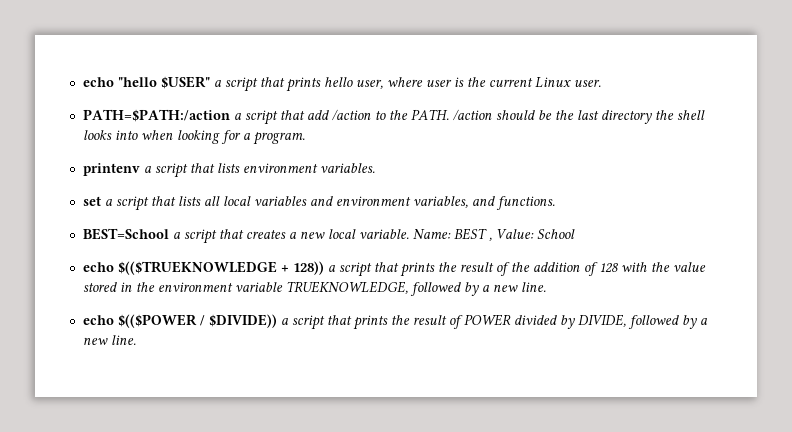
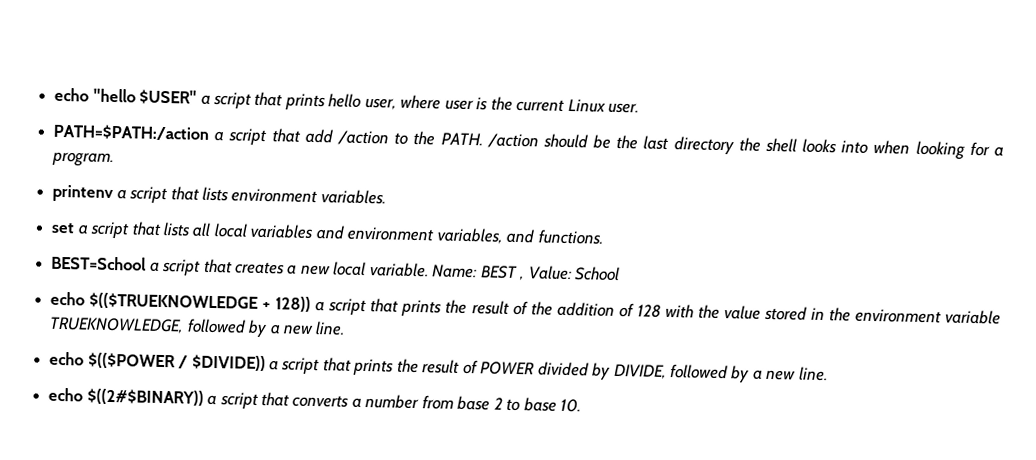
+ echo $((2#$BINARY)) a script that converts a number from base 2 to base 10.

